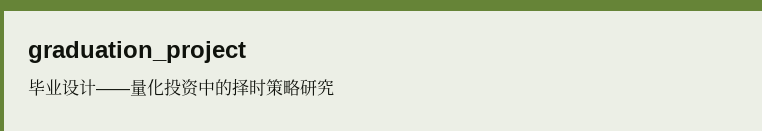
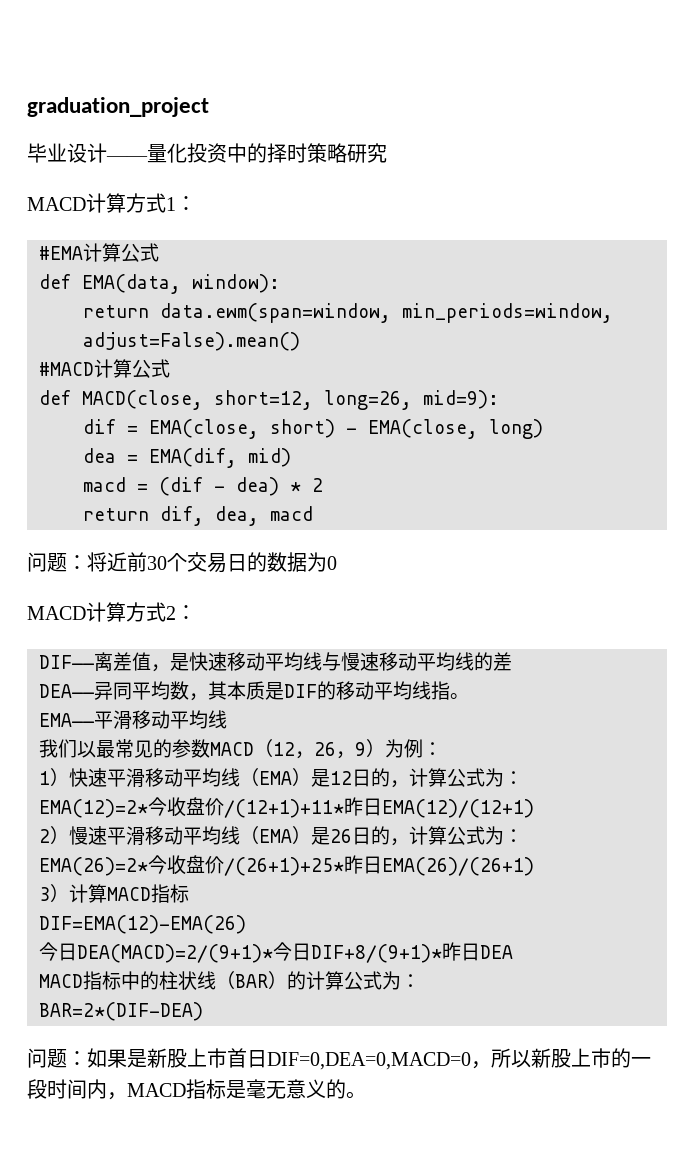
+ MACD计算方式1：
+ #EMA计算公式
+ def EMA(data, window):
+ return data.ewm(span=window, min_periods=window, adjust=False).mean()
+ #MACD计算公式
+ def MACD(close, short=12, long=26, mid=9):
+ dif = EMA(close, short) - EMA(close, long)
+ dea = EMA(dif, mid)
+ macd = (dif - dea) * 2
+ return dif, dea, macd
+ 问题：将近前30个交易日的数据为0
+ MACD计算方式2：
+ DIF——离差值，是快速移动平均线与慢速移动平均线的差
+ DEA——异同平均数，其本质是DIF的移动平均线指。
+ EMA——平滑移动平均线
+ 我们以最常见的参数MACD（12，26，9）为例：
+ 1）快速平滑移动平均线（EMA）是12日的，计算公式为：
+ EMA(12)=2*今收盘价/(12+1)+11*昨日EMA(12)/(12+1)
+ 2）慢速平滑移动平均线（EMA）是26日的，计算公式为：
+ EMA(26)=2*今收盘价/(26+1)+25*昨日EMA(26)/(26+1)
+ 3）计算MACD指标
+ DIF=EMA(12)-EMA(26)
+ 今日DEA(MACD)=2/(9+1)*今日DIF+8/(9+1)*昨日DEA
+ MACD指标中的柱状线（BAR）的计算公式为：
+ BAR=2*(DIF-DEA)
+ 问题：如果是新股上市首日DIF=0,DEA=0,MACD=0，所以新股上市的一段时间内，MACD指标是毫无意义的。

